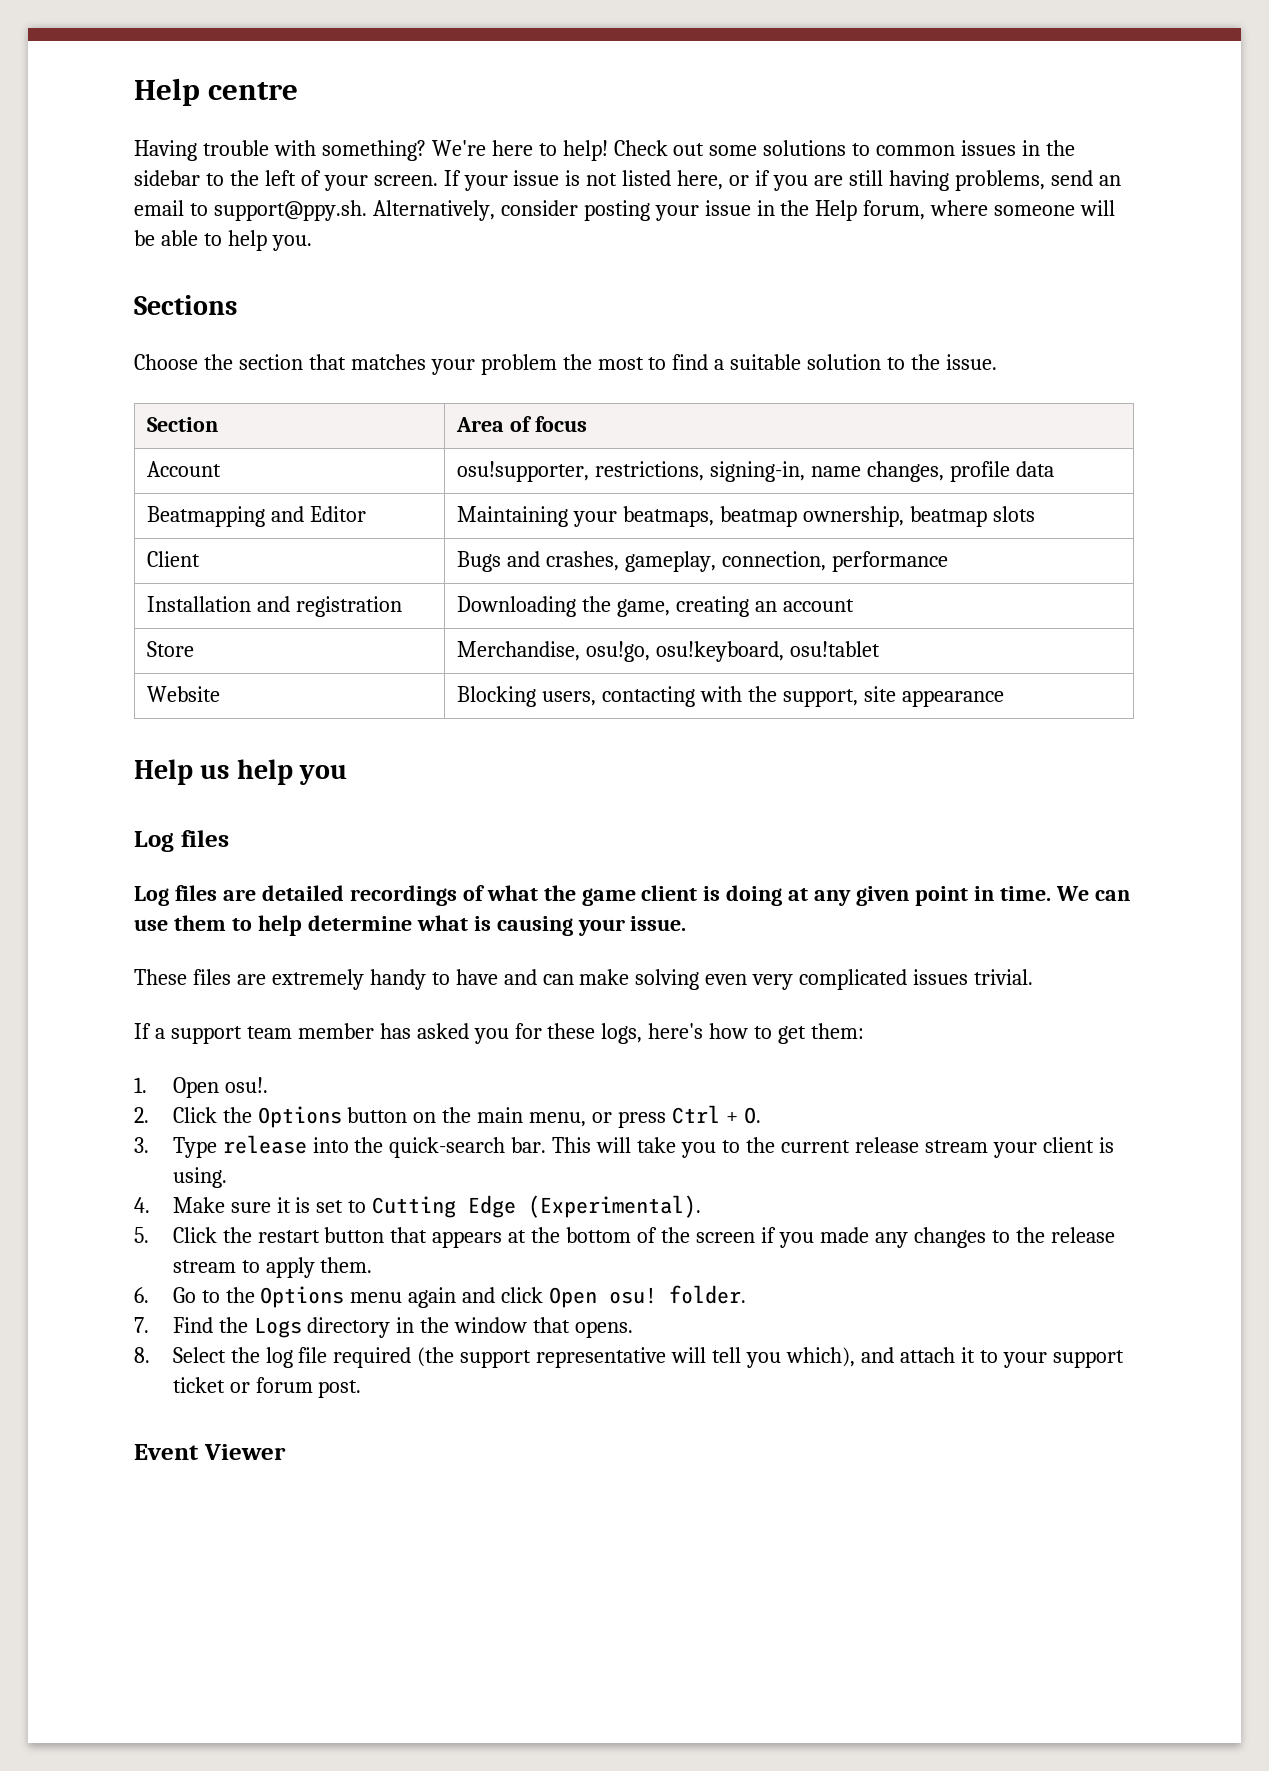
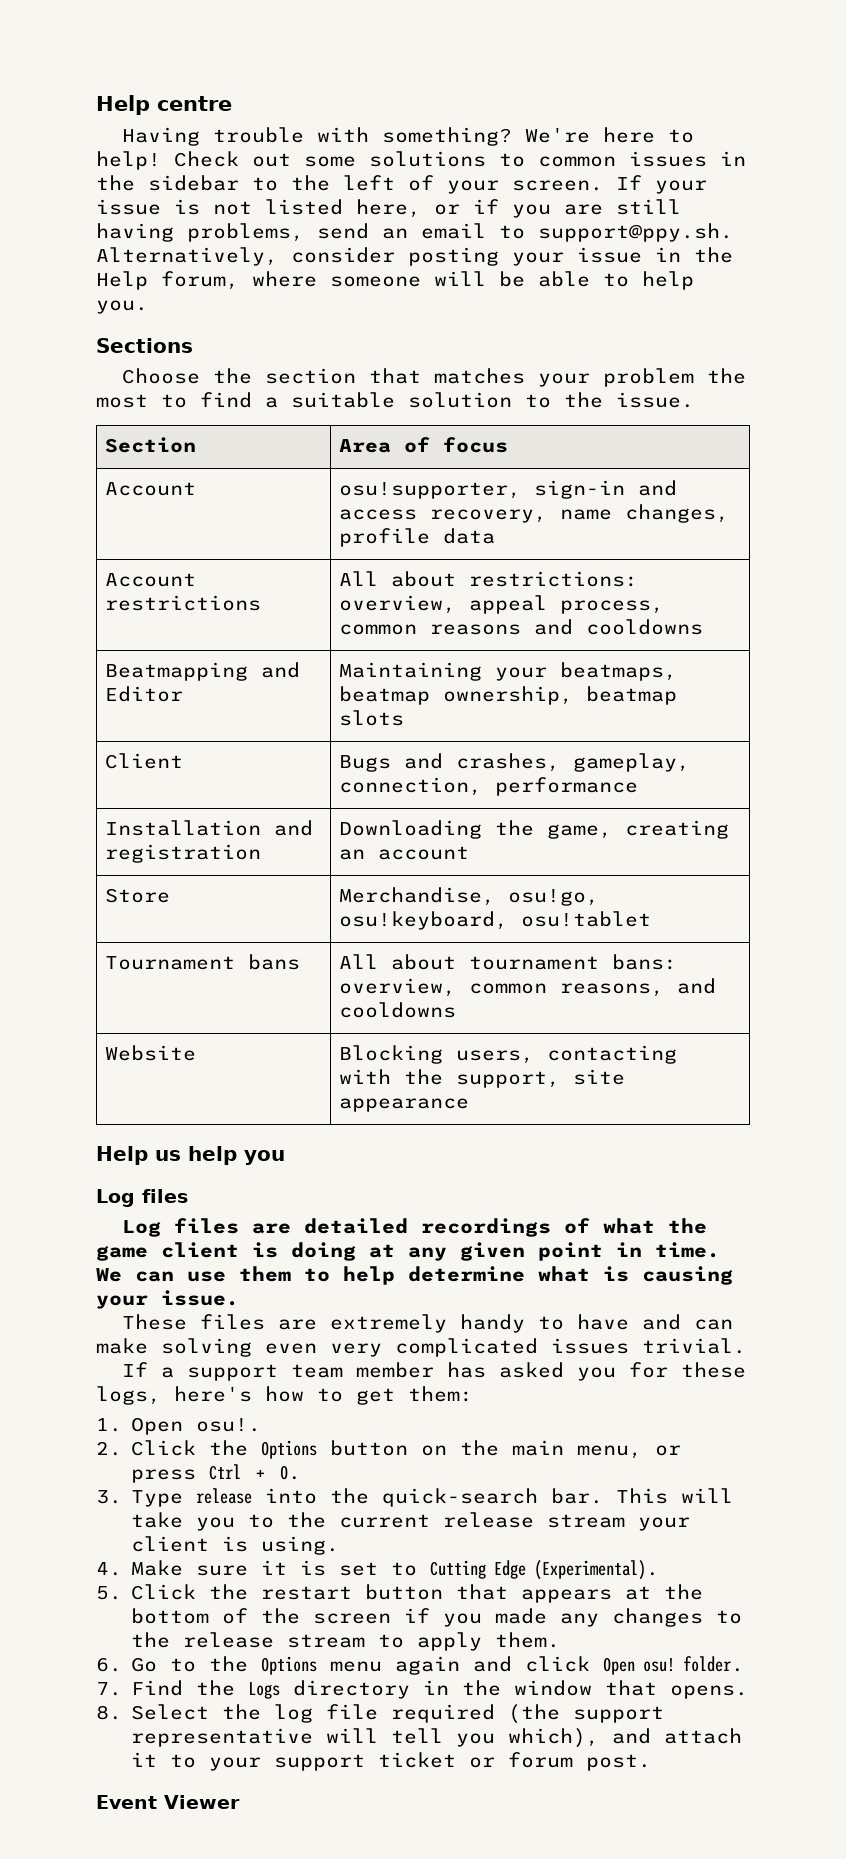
- Account | osu!supporter, restrictions, signing-in, name changes, profile data
+ Account | osu!supporter, sign-in and access recovery, name changes, profile data
+ Account restrictions | All about restrictions: overview, appeal process, common reasons and cooldowns
+ Tournament bans | All about tournament bans: overview, common reasons, and cooldowns

